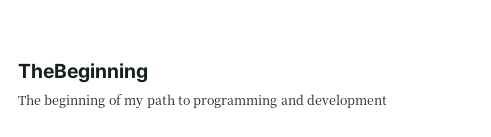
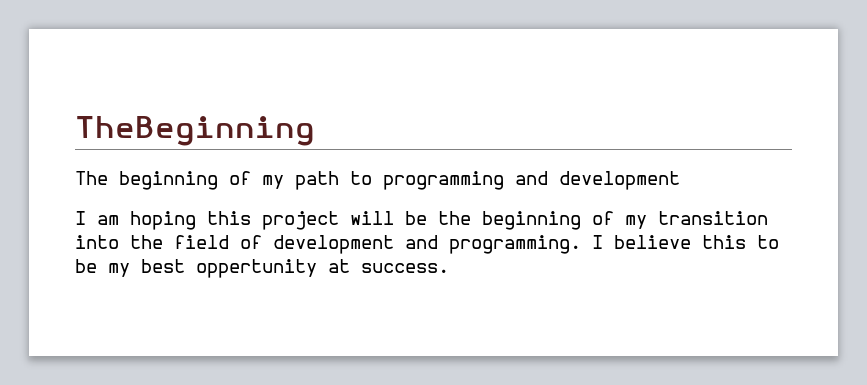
+ I am hoping this project will be the beginning of my transition into the field of development and programming. I believe this to be my best oppertunity at success.

